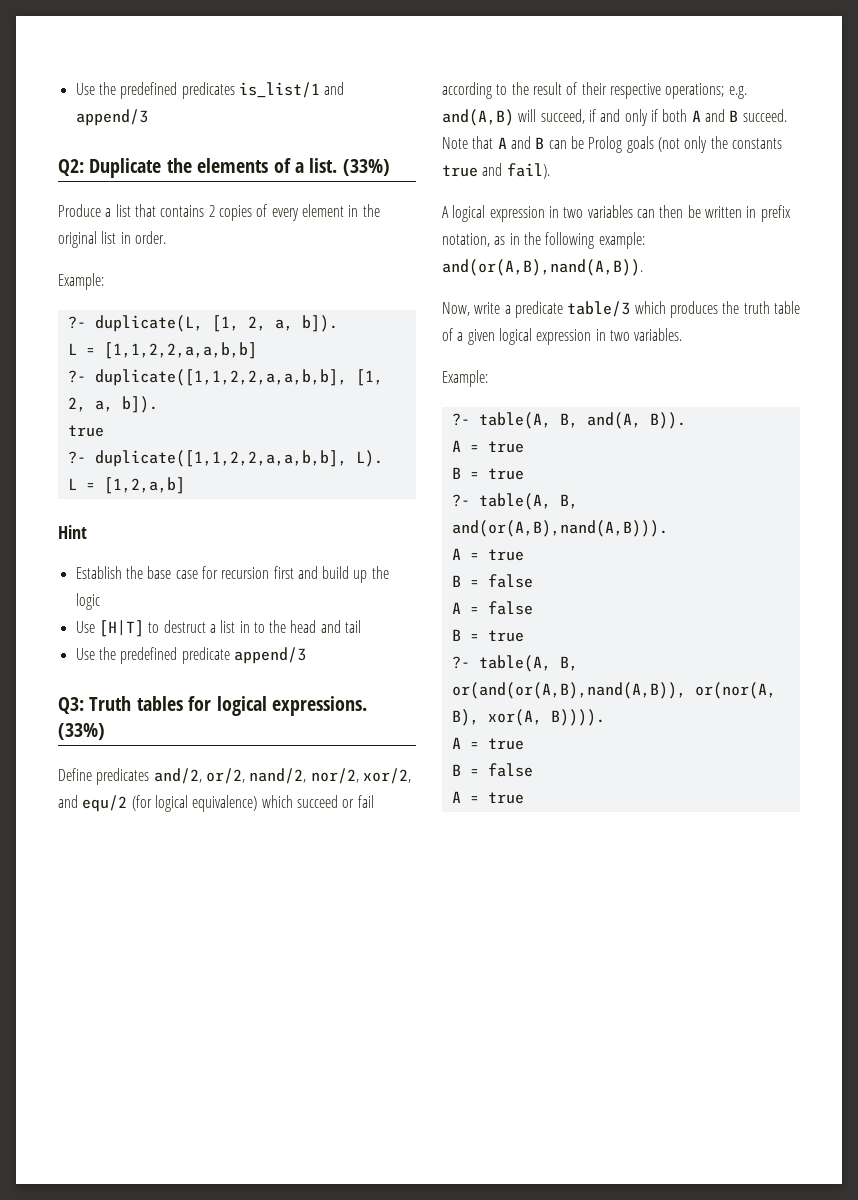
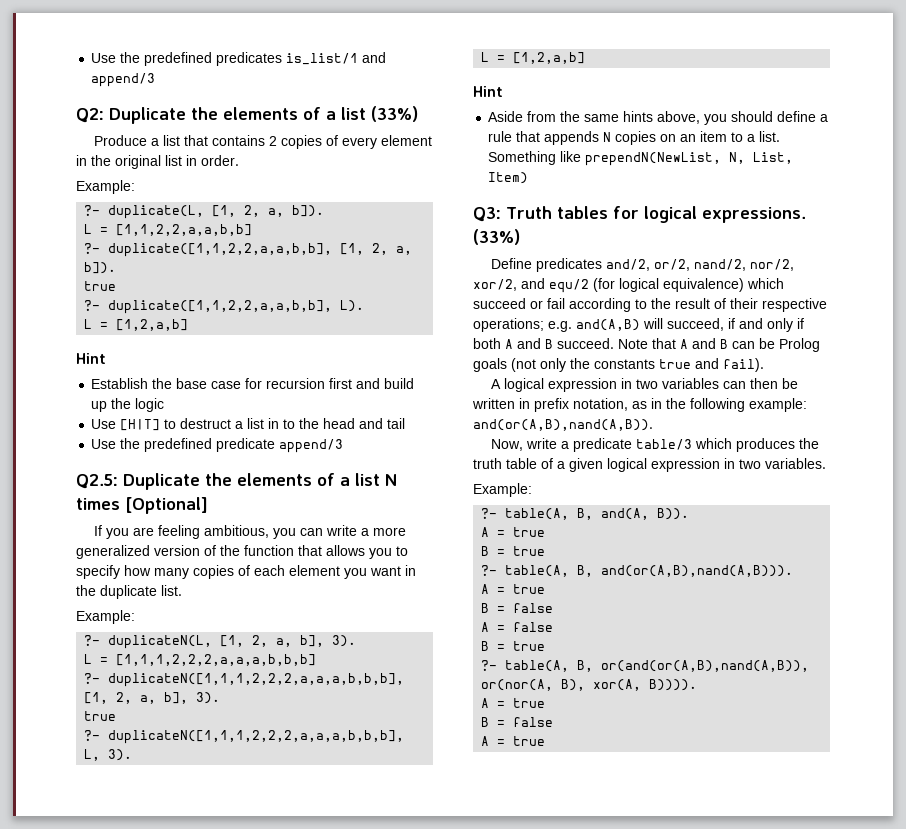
- Q2: Duplicate the elements of a list. (33%)
+ Q2: Duplicate the elements of a list (33%)
+ Q2.5: Duplicate the elements of a list N times [Optional]
+ If you are feeling ambitious, you can write a more generalized version of the function that allows you to specify how many copies of each element you want in the duplicate list.
+ Example:
+ ?- duplicateN(L, [1, 2, a, b], 3).
+ L = [1,1,1,2,2,2,a,a,a,b,b,b]
+ ?- duplicateN([1,1,1,2,2,2,a,a,a,b,b,b], [1, 2, a, b], 3).
+ true
+ ?- duplicateN([1,1,1,2,2,2,a,a,a,b,b,b], L, 3).
+ L = [1,2,a,b]
+ Hint
+ Aside from the same hints above, you should define a rule that appends N copies on an item to a list. Something like prependN(NewList, N, List, Item)

